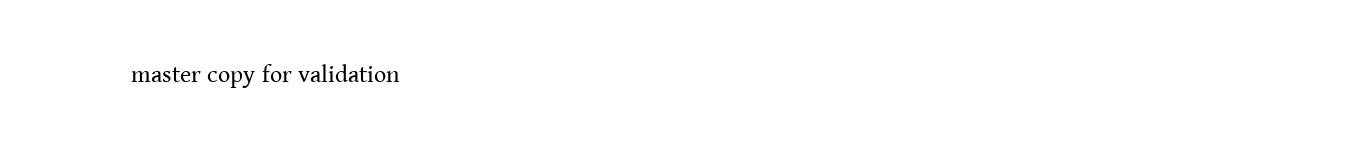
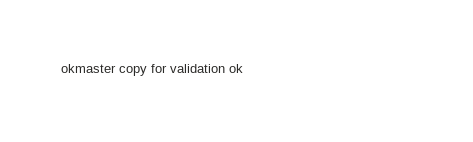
- master copy for validation
+ okmaster copy for validation ok

